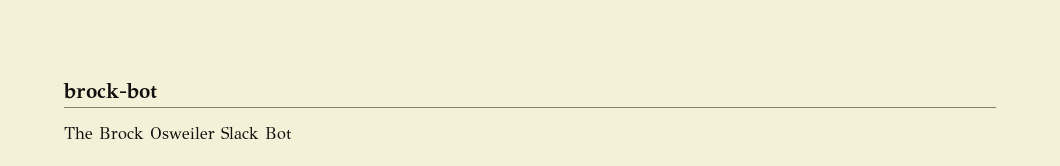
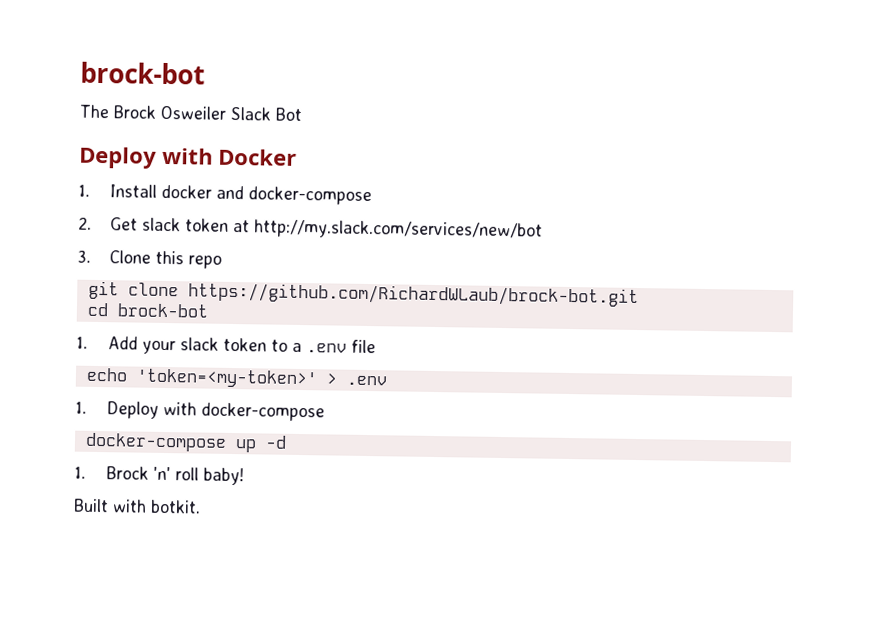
+ Deploy with Docker
+ 1. Install docker and docker-compose
+ 2. Get slack token at http://my.slack.com/services/new/bot
+ 3. Clone this repo
+ git clone https://github.com/RichardWLaub/brock-bot.git
+ cd brock-bot
+ 1. Add your slack token to a .env file
+ echo 'token=<my-token>' > .env
+ 1. Deploy with docker-compose
+ docker-compose up -d
+ 1. Brock 'n' roll baby!
+ Built with botkit.

